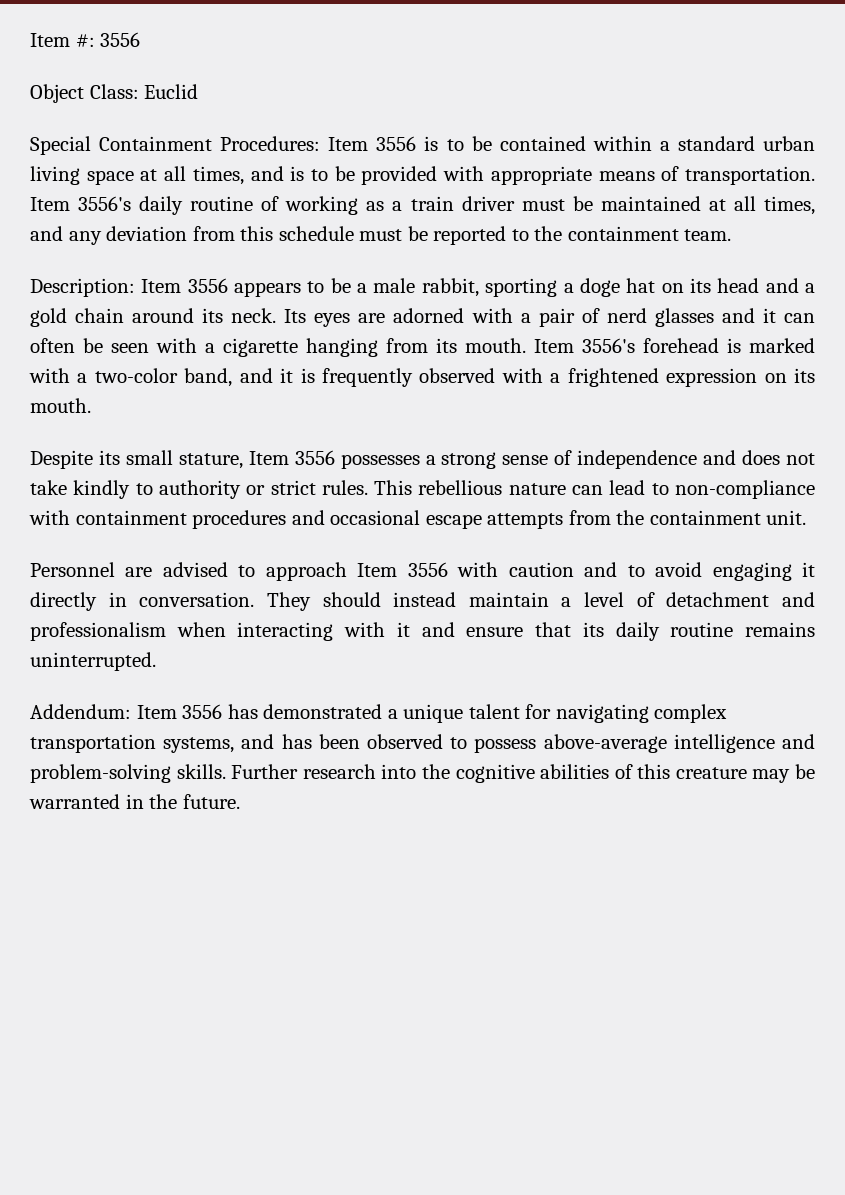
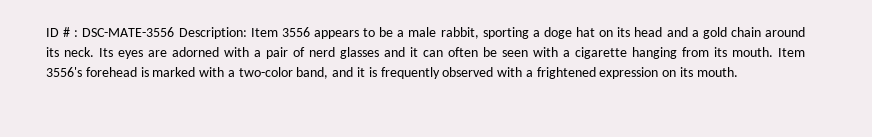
- Item #: 3556
- Object Class: Euclid
- Special Containment Procedures: Item 3556 is to be contained within a standard urban living space at all times, and is to be provided with appropriate means of transportation. Item 3556's daily routine of working as a train driver must be maintained at all times, and any deviation from this schedule must be reported to the containment team.
- Description: Item 3556 appears to be a male rabbit, sporting a doge hat on its head and a gold chain around its neck.
+ ID # : DSC-MATE-3556 Description: Item 3556 appears to be a male rabbit, sporting a doge hat on its head and a gold chain around its neck.
- Despite its small stature, Item 3556 possesses a strong sense of independence and does not take kindly to authority or strict rules. This rebellious nature can lead to non-compliance with containment procedures and occasional escape attempts from the containment unit.
- Personnel are advised to approach Item 3556 with caution and to avoid engaging it directly in conversation. They should instead maintain a level of detachment and professionalism when interacting with it and ensure that its daily routine remains uninterrupted.
- Addendum: Item 3556 has demonstrated a unique talent for navigating complex transportation systems, and has been observed to possess above-average intelligence and problem-solving skills. Further research into the cognitive abilities of this creature may be warranted in the future.

